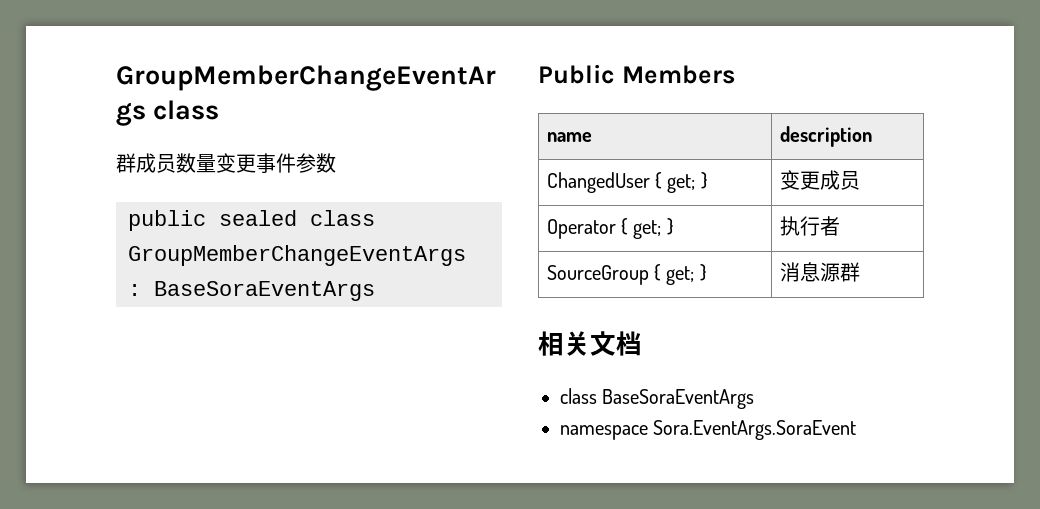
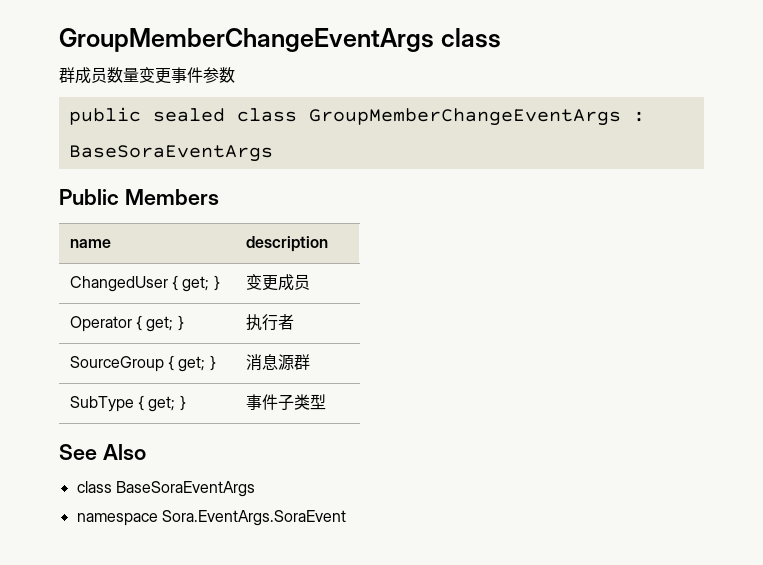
- 相关文档
+ SubType { get; } | 事件子类型
+ See Also

